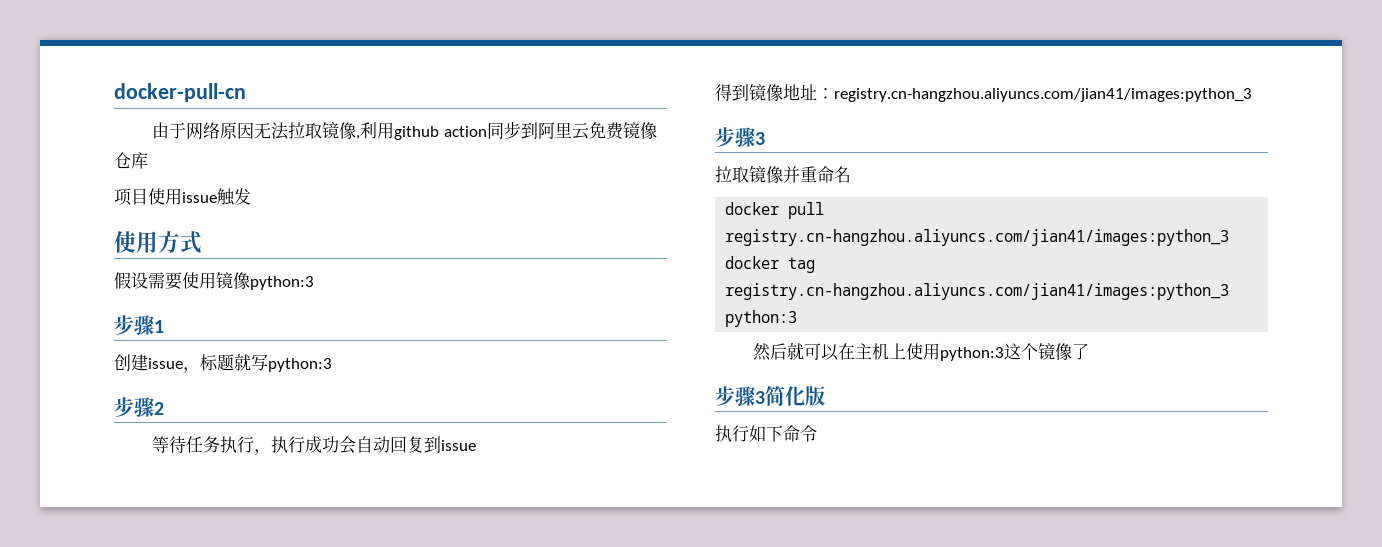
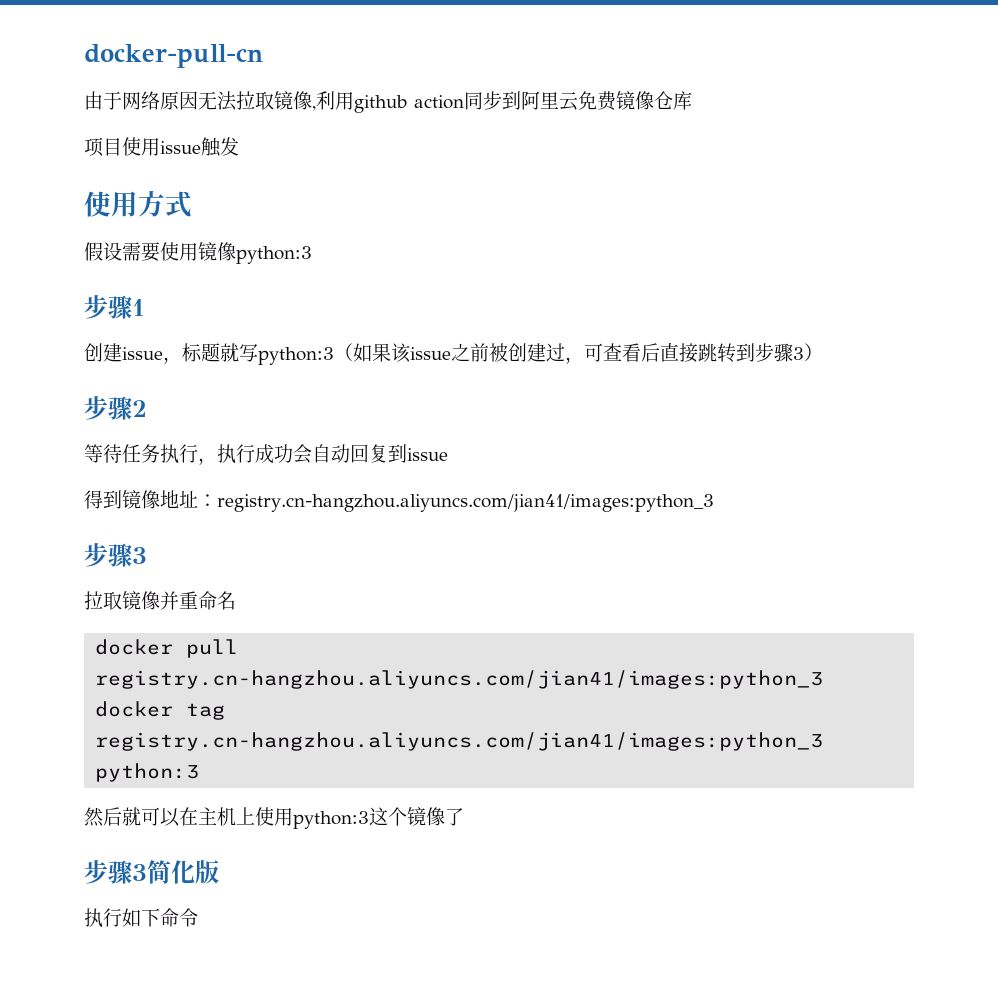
- 创建issue，标题就写python:3
+ 创建issue，标题就写python:3（如果该issue之前被创建过，可查看后直接跳转到步骤3）

